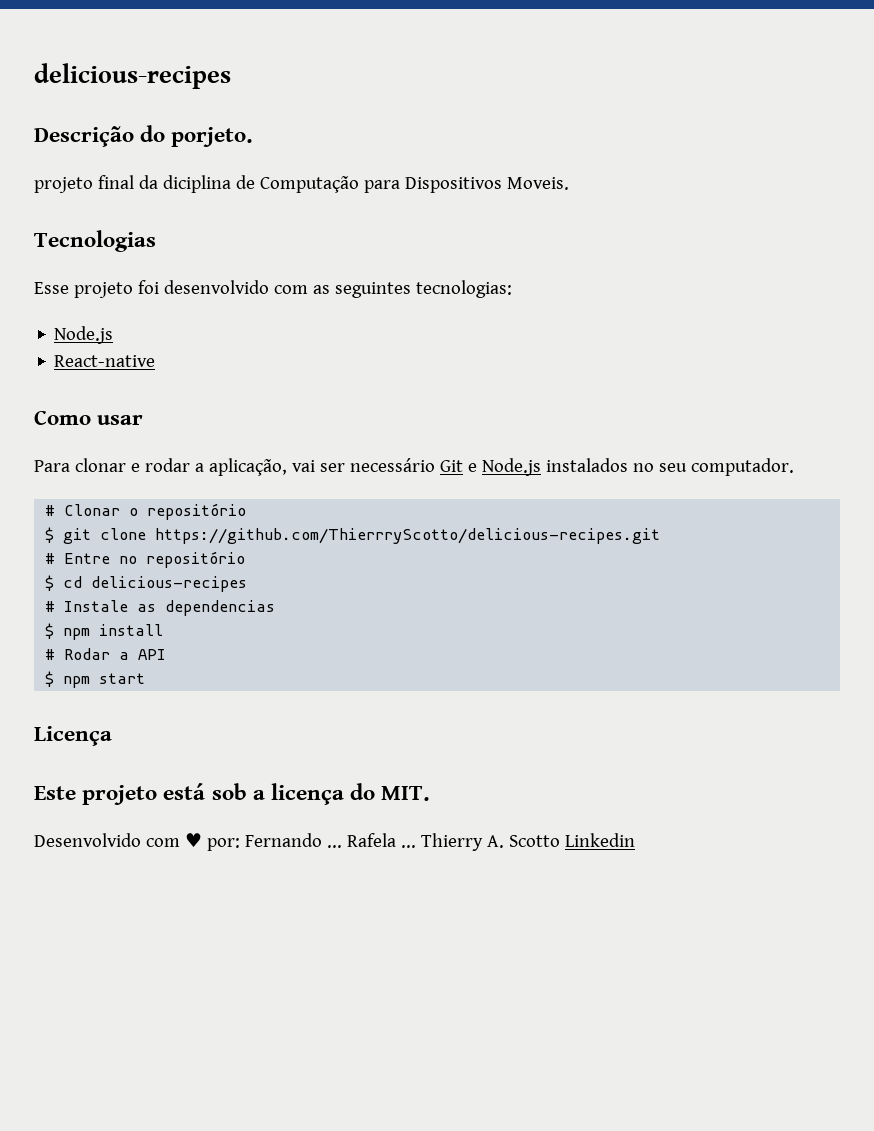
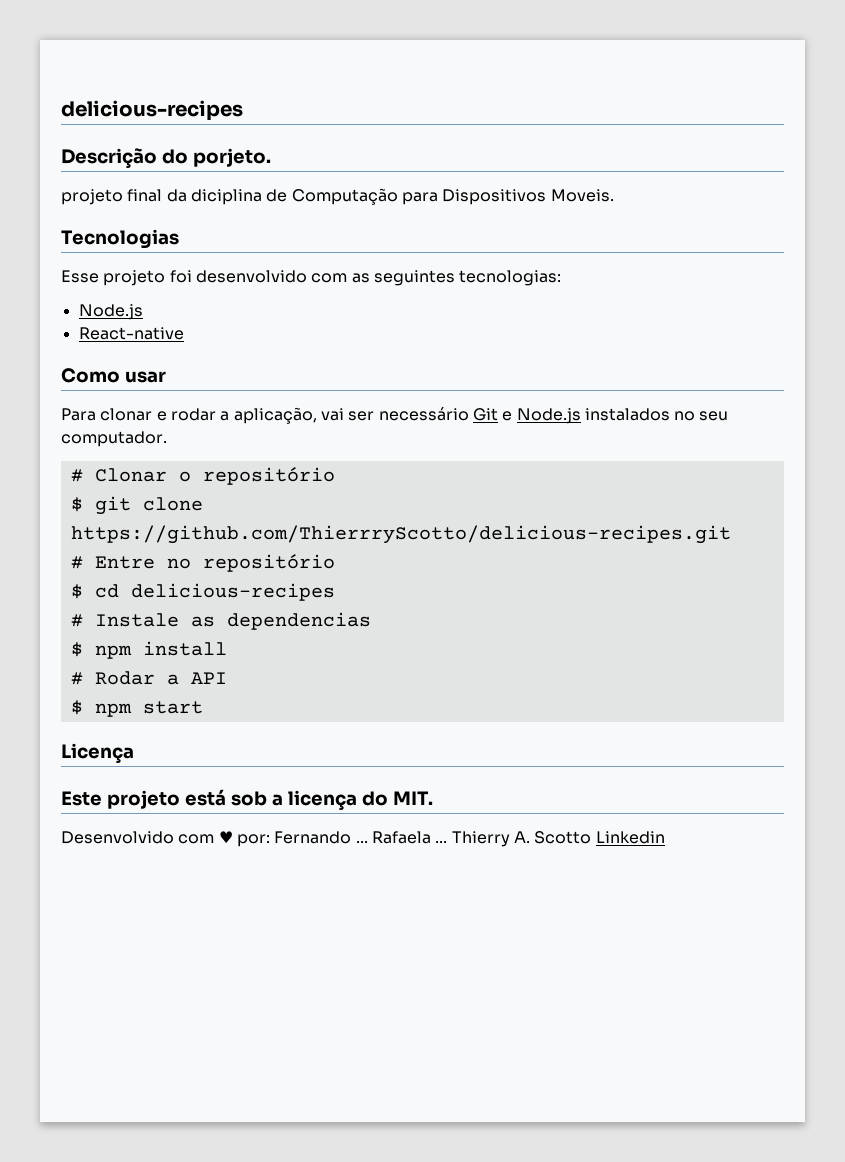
- Rafela ...
+ Rafaela ...

